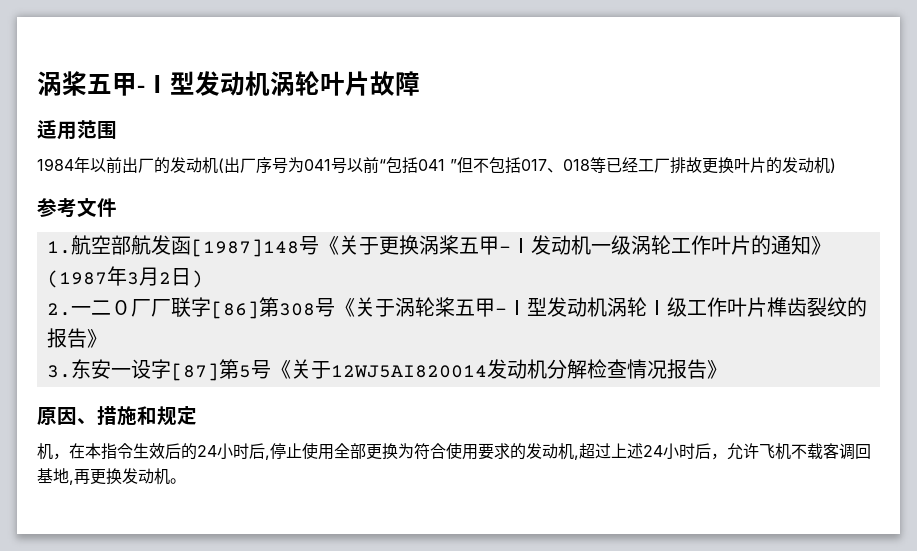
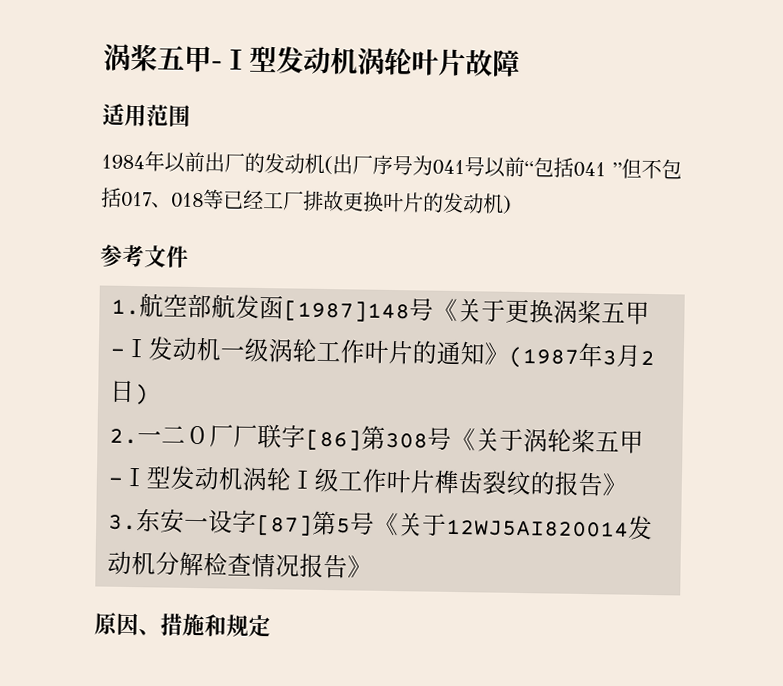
- 机，在本指令生效后的24小时后,停止使用全部更换为符合使用要求的发动机,超过上述24小时后，允许飞机不载客调回基地,再更换发动机。

